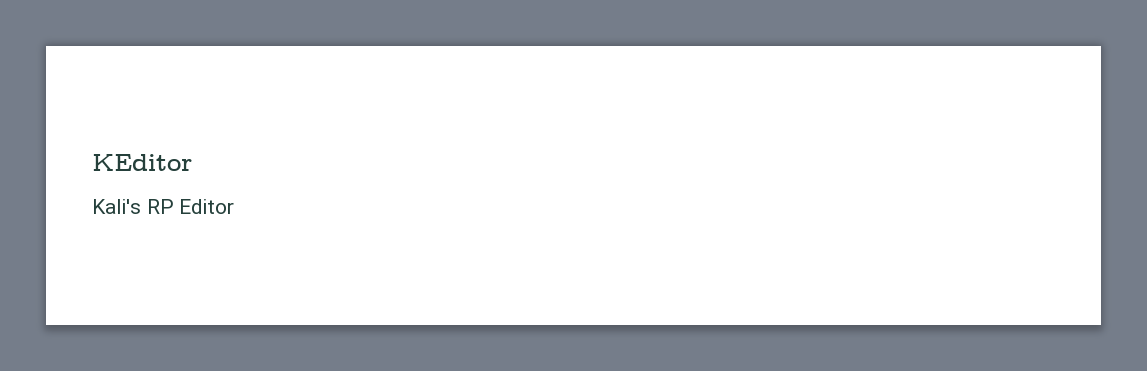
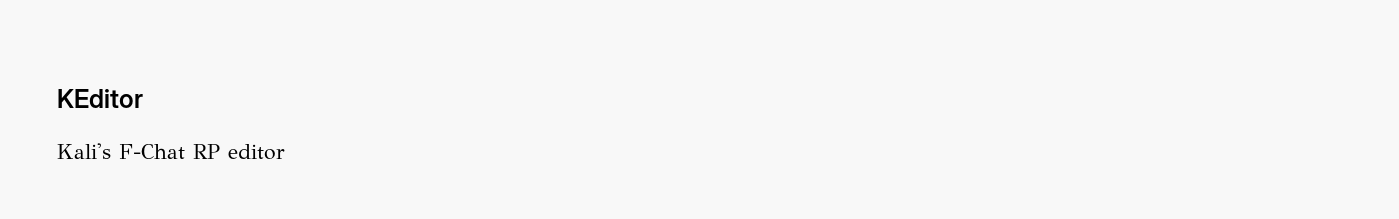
- Kali's RP Editor
+ Kali's F-Chat RP editor

